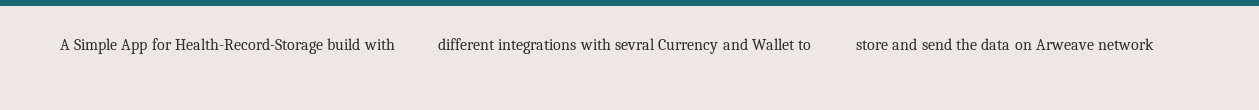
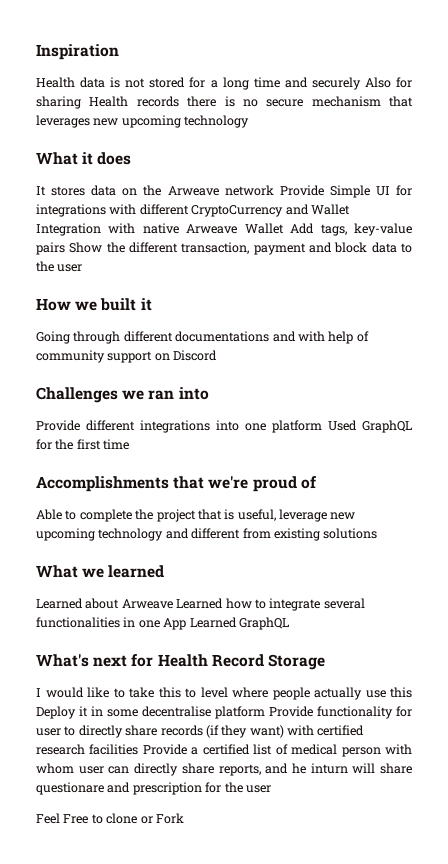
- A Simple App for Health-Record-Storage build with different integrations with sevral Currency and Wallet to store and send the data on Arweave network
+ Inspiration
+ Health data is not stored for a long time and securely Also for sharing Health records there is no secure mechanism that leverages new upcoming technology
+ What it does
+ It stores data on the Arweave network Provide Simple UI for integrations with different CryptoCurrency and Wallet Integration with native Arweave Wallet Add tags, key-value pairs Show the different transaction, payment and block data to the user
+ How we built it
+ Going through different documentations and with help of community support on Discord
+ Challenges we ran into
+ Provide different integrations into one platform Used GraphQL for the first time
+ Accomplishments that we're proud of
+ Able to complete the project that is useful, leverage new upcoming technology and different from existing solutions
+ What we learned
+ Learned about Arweave Learned how to integrate several functionalities in one App Learned GraphQL
+ What's next for Health Record Storage
+ I would like to take this to level where people actually use this Deploy it in some decentralise platform Provide functionality for user to directly share records (if they want) with certified research facilities Provide a certified list of medical person with whom user can directly share reports, and he inturn will share questionare and prescription for the user
+ Feel Free to clone or Fork

